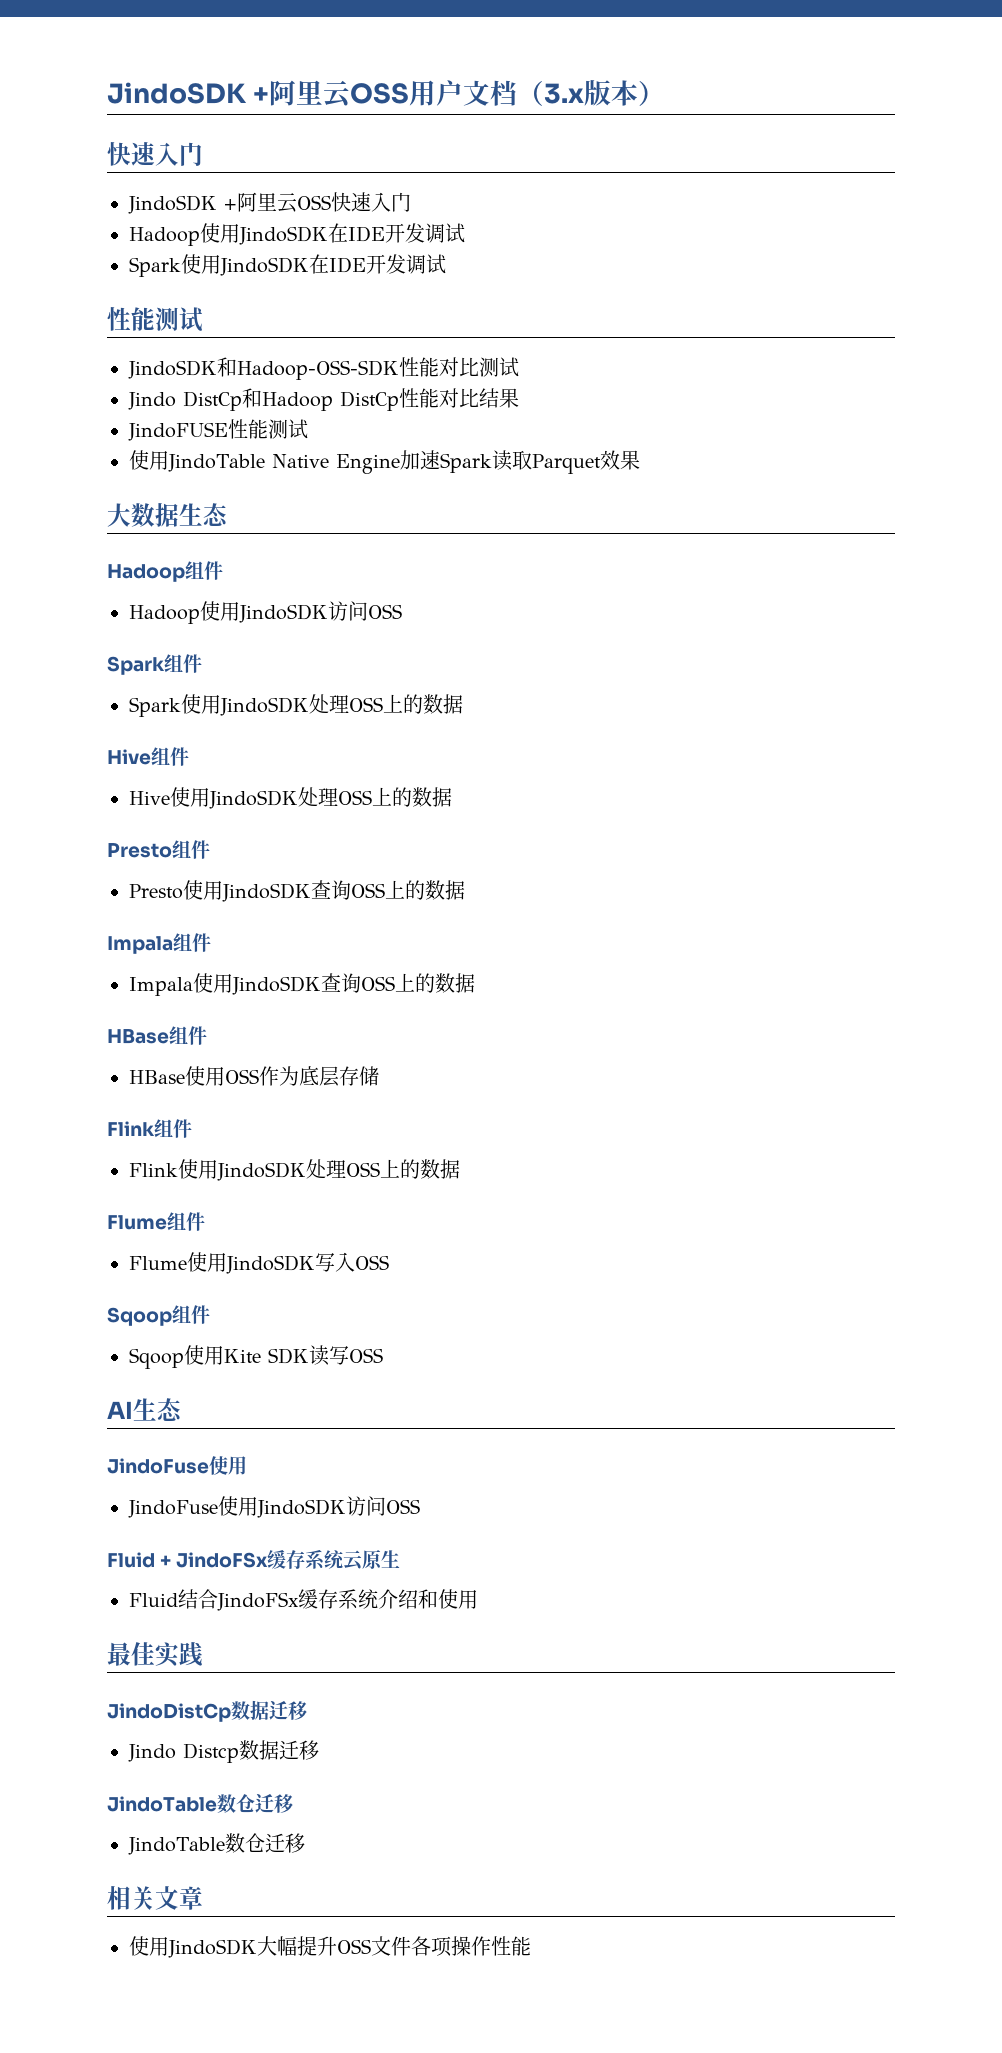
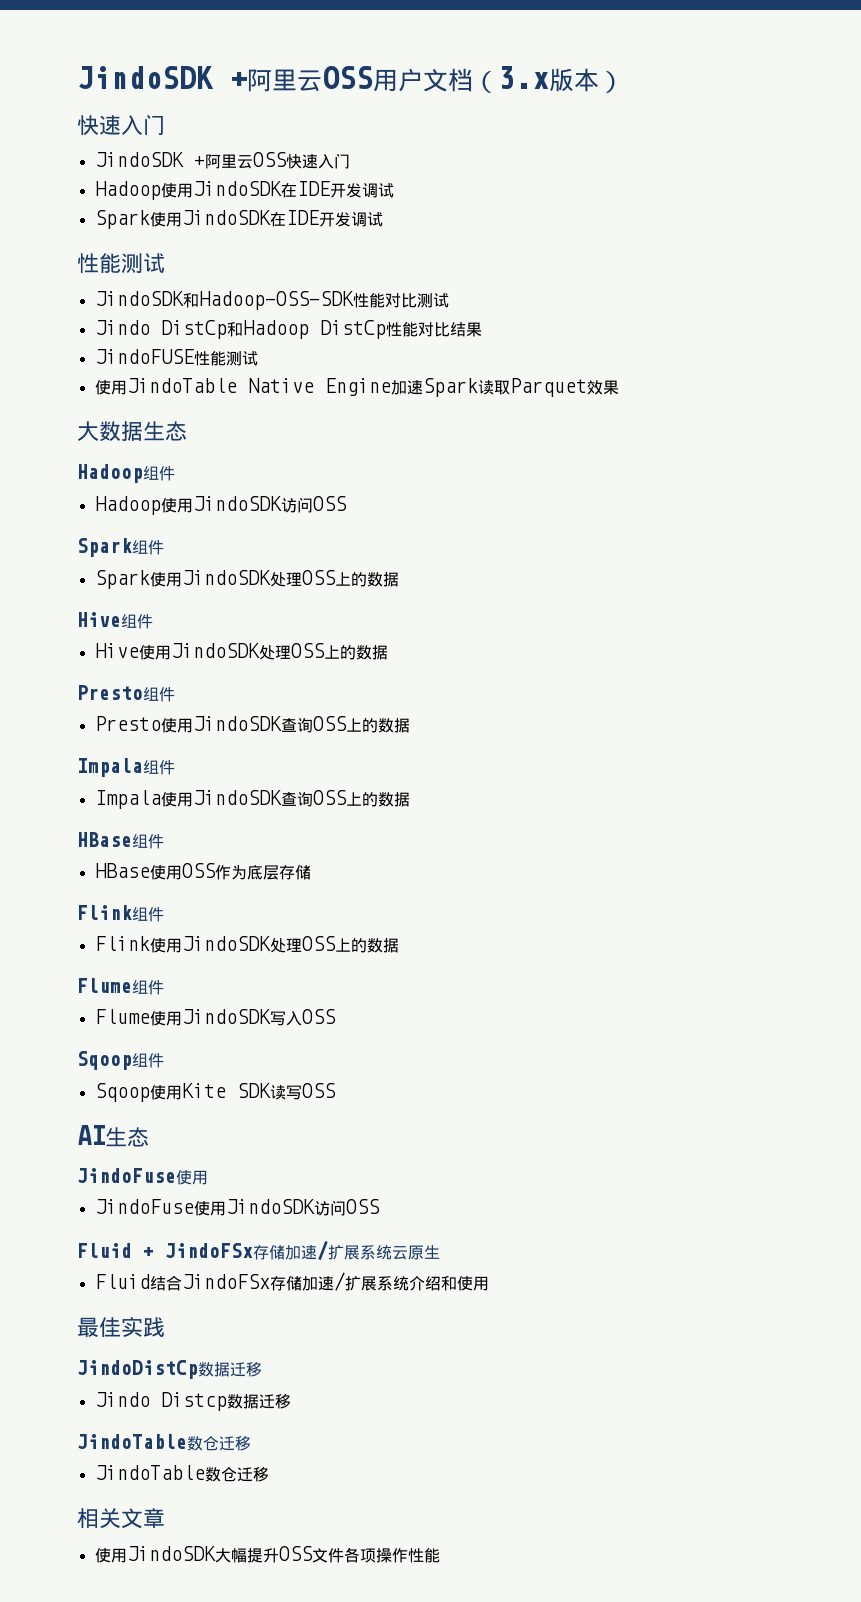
- Fluid + JindoFSx缓存系统云原生
+ Fluid + JindoFSx存储加速/扩展系统云原生
- Fluid结合JindoFSx缓存系统介绍和使用
+ Fluid结合JindoFSx存储加速/扩展系统介绍和使用

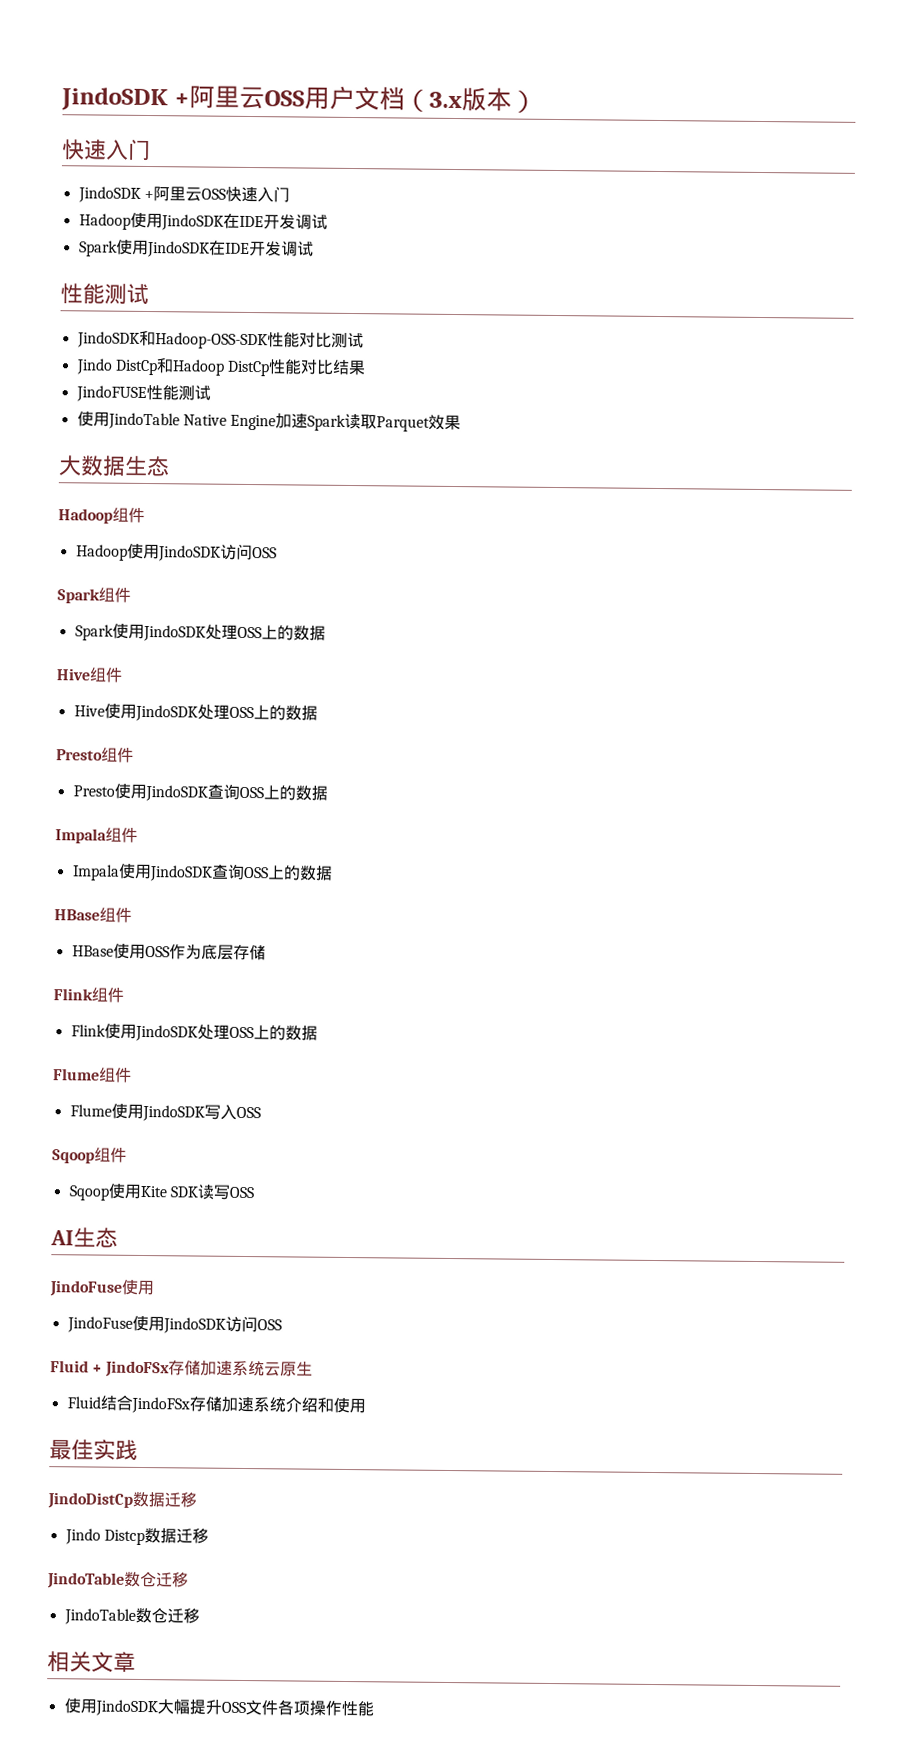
- Fluid + JindoFSx存储加速/扩展系统云原生
+ Fluid + JindoFSx存储加速系统云原生
- Fluid结合JindoFSx存储加速/扩展系统介绍和使用
+ Fluid结合JindoFSx存储加速系统介绍和使用

